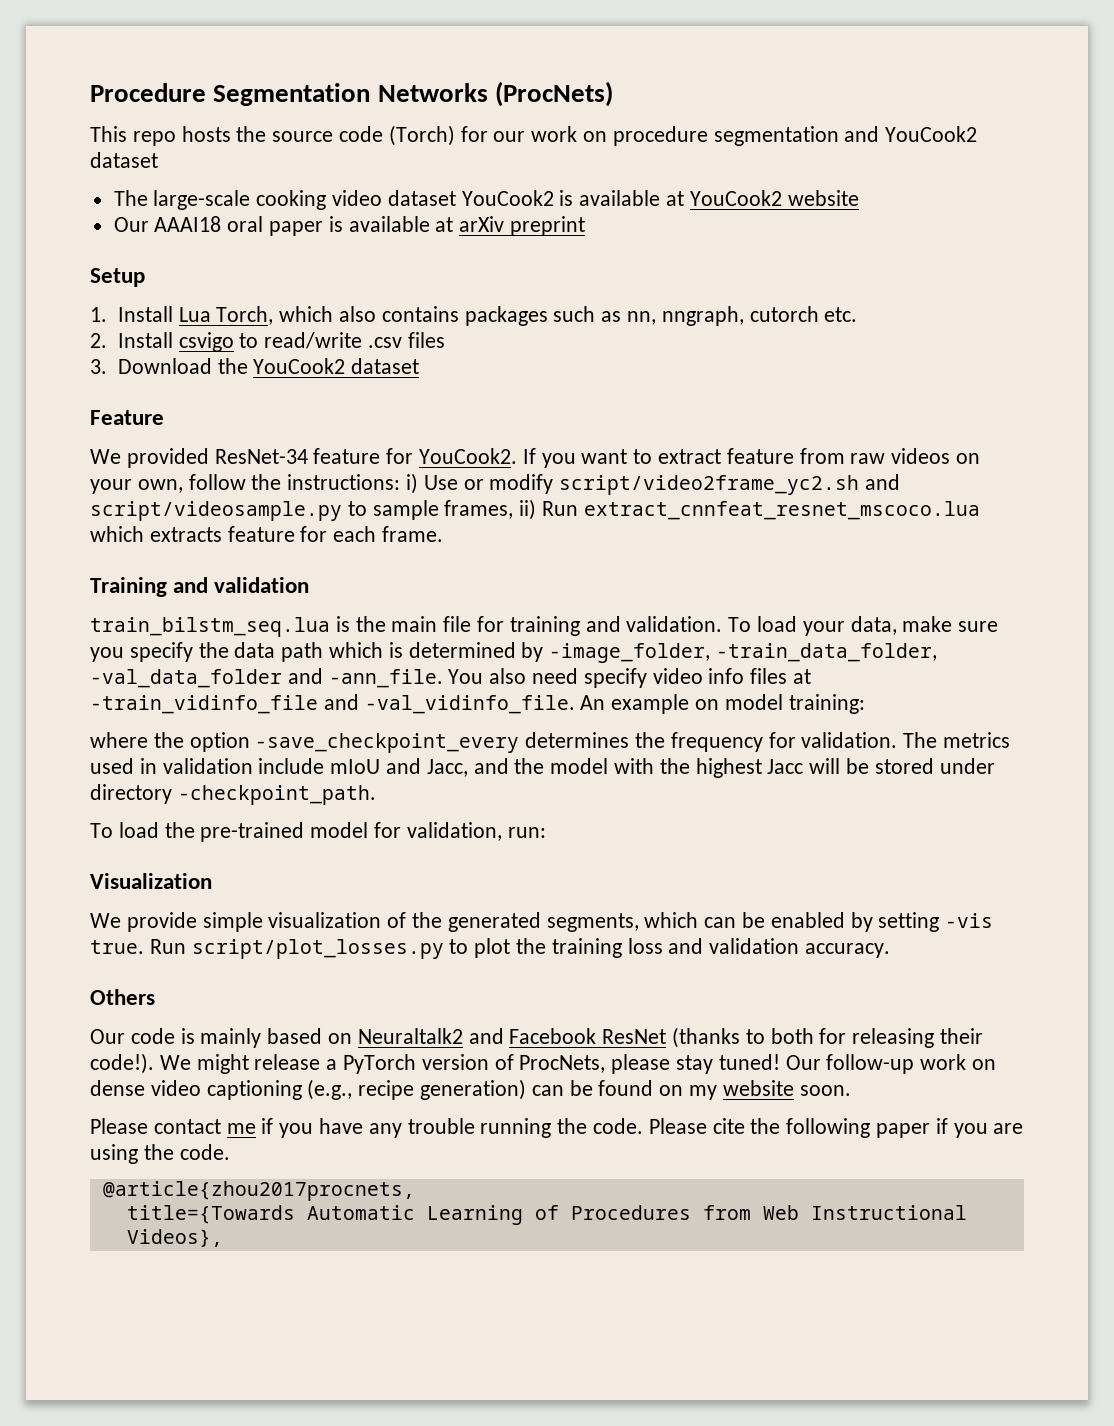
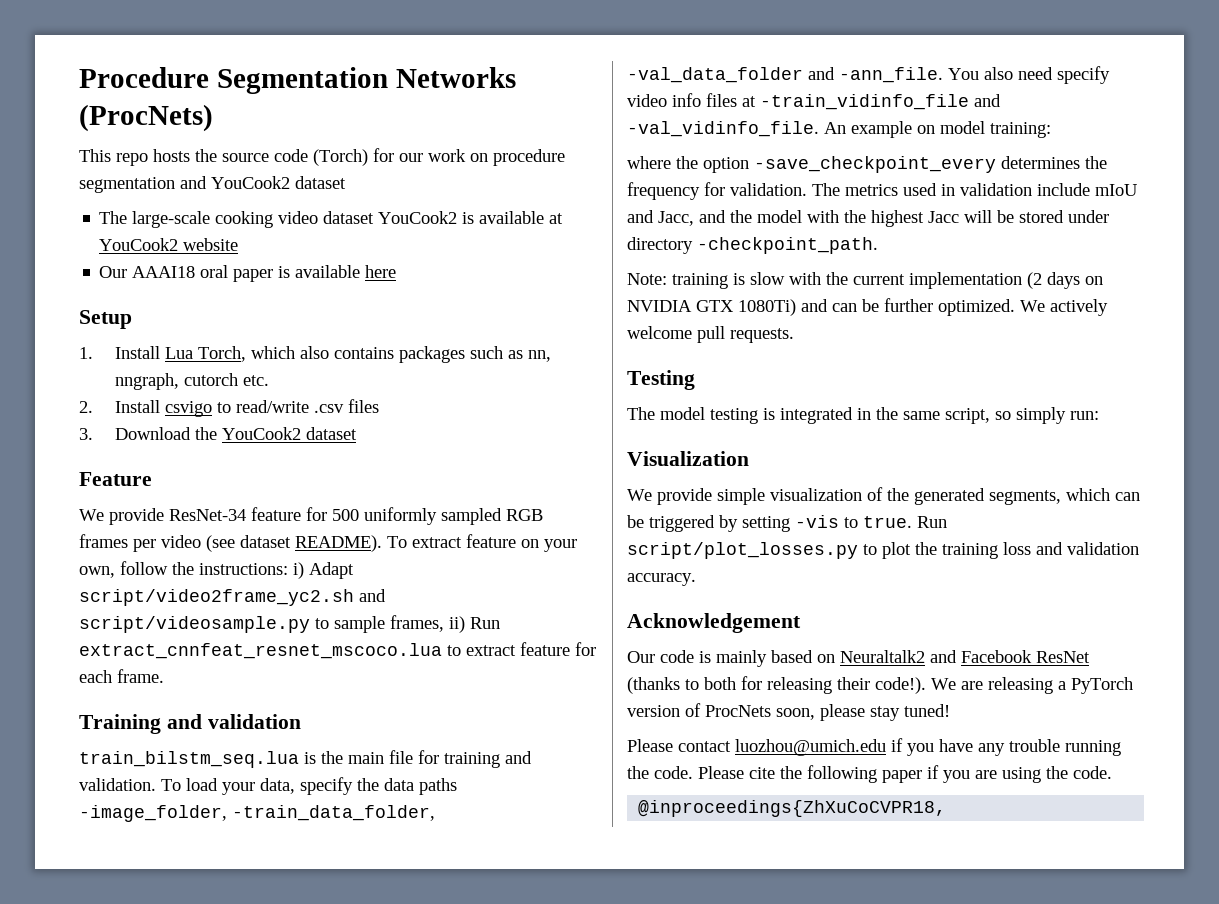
- Our AAAI18 oral paper is available at arXiv preprint
+ Our AAAI18 oral paper is available here
- We provided ResNet-34 feature for YouCook2. If you want to extract feature from raw videos on your own, follow the instructions: i) Use or modify script/video2frame_yc2.sh and script/videosample.py to sample frames, ii) Run extract_cnnfeat_resnet_mscoco.lua which extracts feature for each frame.
+ We provide ResNet-34 feature for 500 uniformly sampled RGB frames per video (see dataset README). To extract feature on your own, follow the instructions: i) Adapt script/video2frame_yc2.sh and script/videosample.py to sample frames, ii) Run extract_cnnfeat_resnet_mscoco.lua to extract feature for each frame.
- To load your data, make sure you specify the data path which is determined by -image_folder, -train_data_folder, -val_data_folder and -ann_file.
+ To load your data, specify the data paths -image_folder, -train_data_folder, -val_data_folder and -ann_file.
- To load the pre-trained model for validation, run:
+ Note: training is slow with the current implementation (2 days on NVIDIA GTX 1080Ti) and can be further optimized. We actively welcome pull requests.
+ Testing
+ The model testing is integrated in the same script, so simply run:
- We provide simple visualization of the generated segments, which can be enabled by setting -vis true.
+ We provide simple visualization of the generated segments, which can be triggered by setting -vis to true.
- Others
+ Acknowledgement
- We might release a PyTorch version of ProcNets, please stay tuned! Our follow-up work on dense video captioning (e.g., recipe generation) can be found on my website soon.
+ We are releasing a PyTorch version of ProcNets soon, please stay tuned!
- Please contact me if you have any trouble running the code.
+ Please contact luozhou@umich.edu if you have any trouble running the code.
- @article{zhou2017procnets,
- title={Towards Automatic Learning of Procedures from Web Instructional Videos},
+ @inproceedings{ZhXuCoCVPR18,

